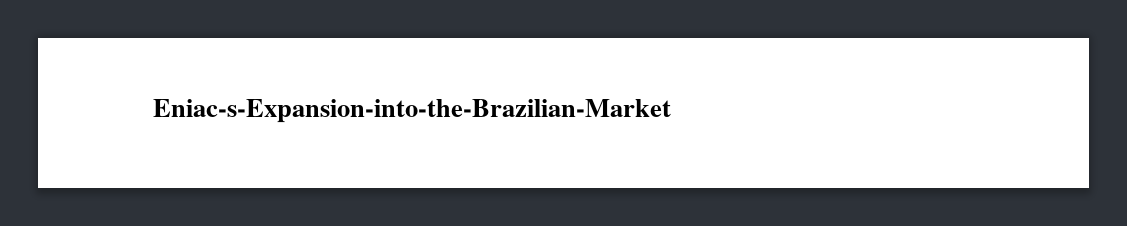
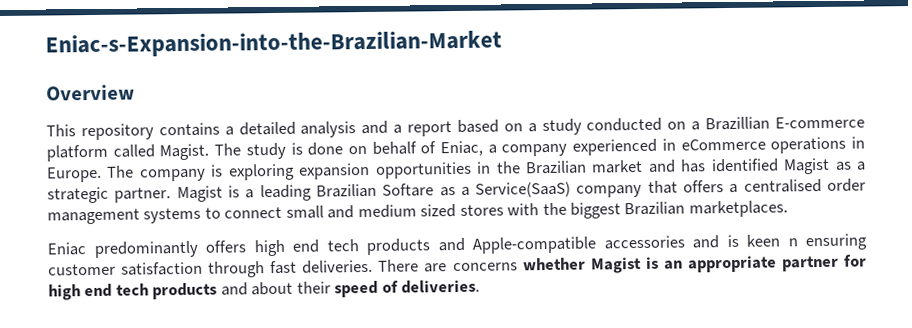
+ Overview
+ This repository contains a detailed analysis and a report based on a study conducted on a Brazillian E-commerce platform called Magist. The study is done on behalf of Eniac, a company experienced in eCommerce operations in Europe. The company is exploring expansion opportunities in the Brazilian market and has identified Magist as a strategic partner. Magist is a leading Brazilian Softare as a Service(SaaS) company that offers a centralised order management systems to connect small and medium sized stores with the biggest Brazilian marketplaces.
+ Eniac predominantly offers high end tech products and Apple-compatible accessories and is keen n ensuring customer satisfaction through fast deliveries. There are concerns whether Magist is an appropriate partner for high end tech products and about their speed of deliveries.

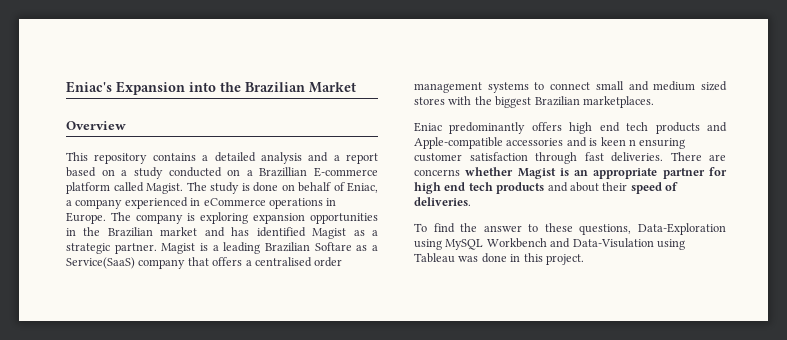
- Eniac-s-Expansion-into-the-Brazilian-Market
+ Eniac's Expansion into the Brazilian Market
+ To find the answer to these questions, Data-Exploration using MySQL Workbench and Data-Visulation using Tableau was done in this project.

